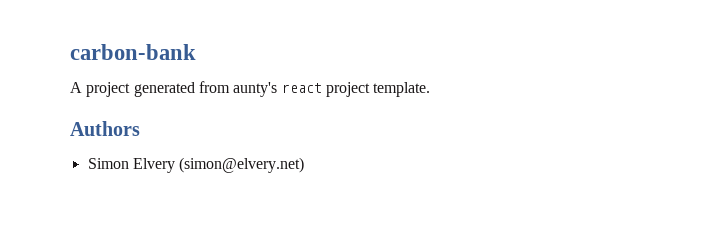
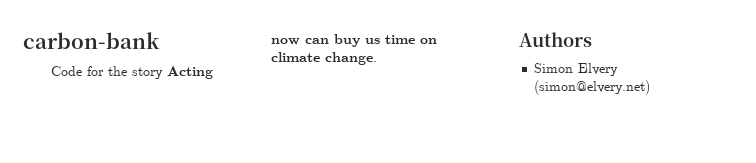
- A project generated from aunty's react project template.
+ Code for the story Acting now can buy us time on climate change.

